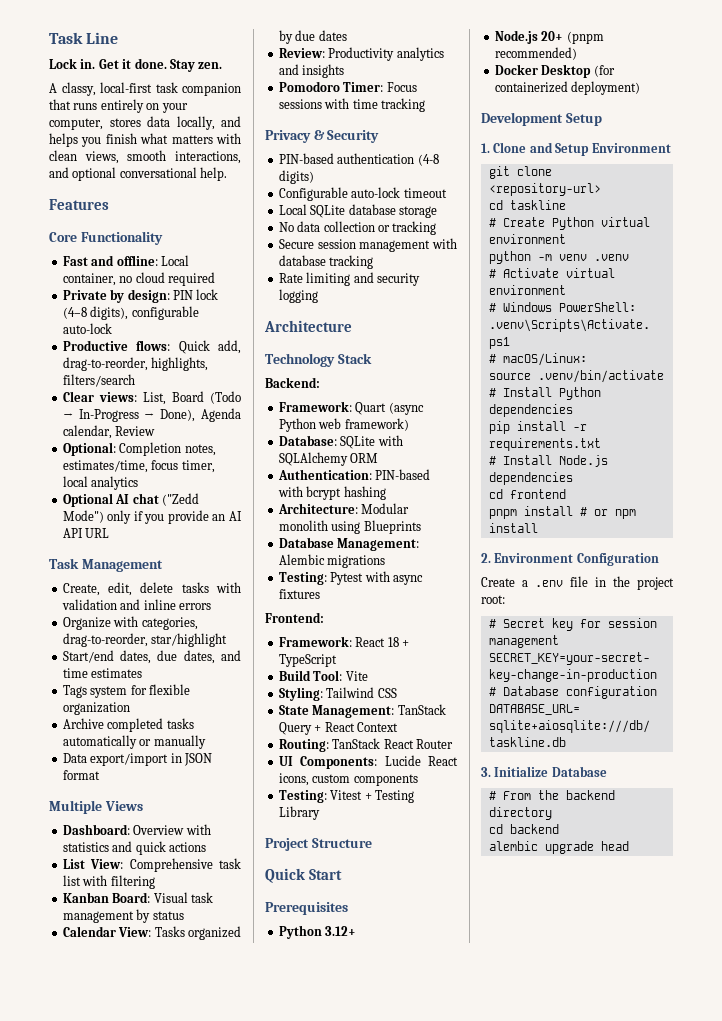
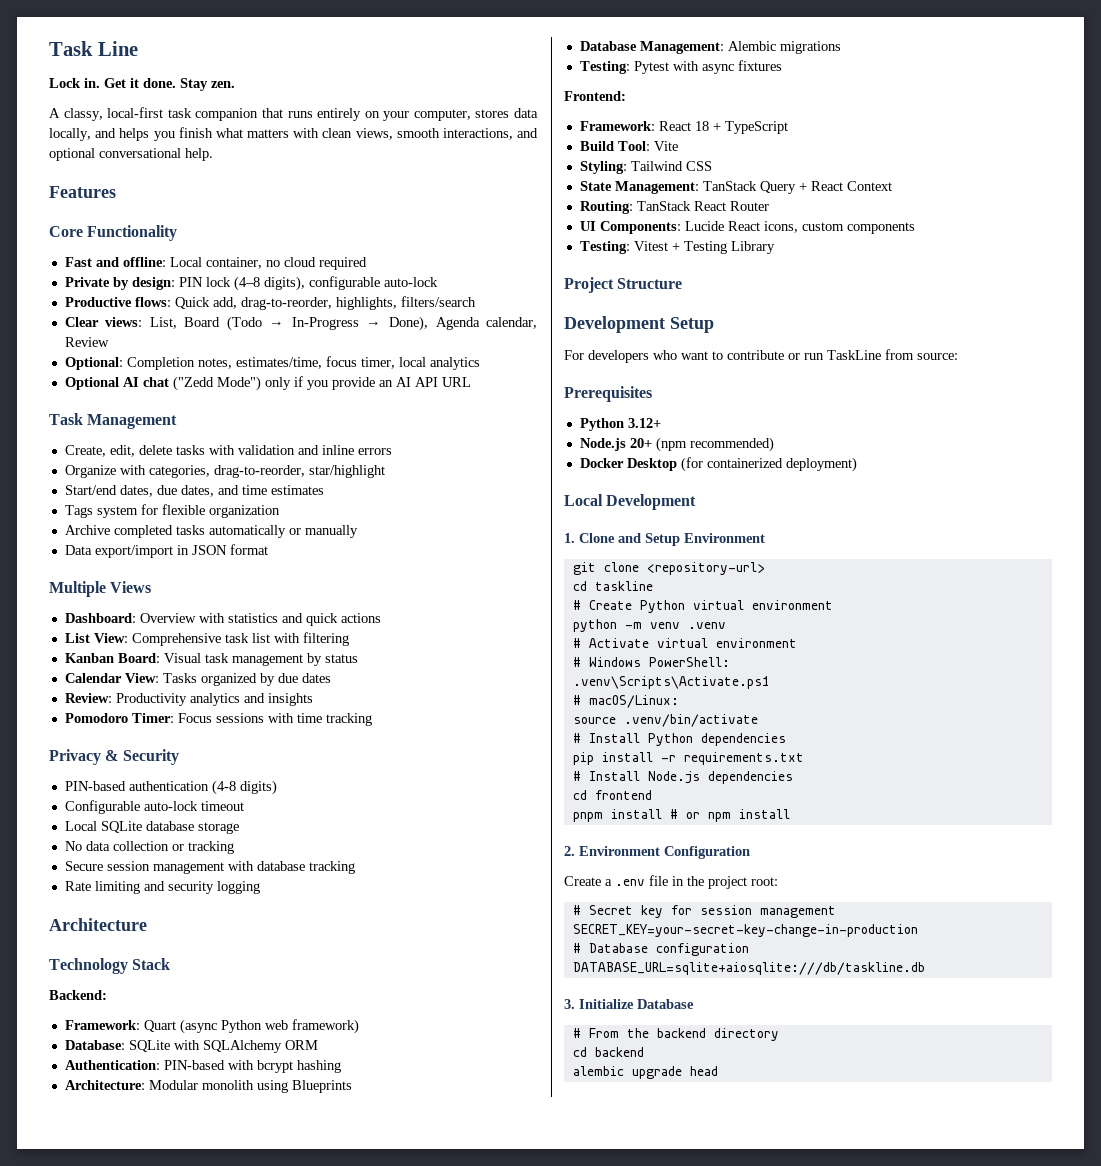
- Quick Start
+ Development Setup
+ For developers who want to contribute or run TaskLine from source:
- Node.js 20+ (pnpm recommended)
+ Node.js 20+ (npm recommended)
- Development Setup
+ Local Development

